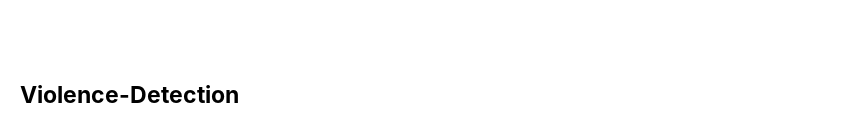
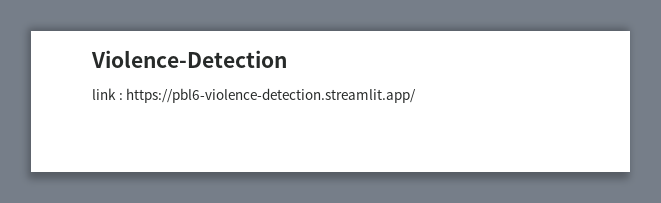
+ link : https://pbl6-violence-detection.streamlit.app/

